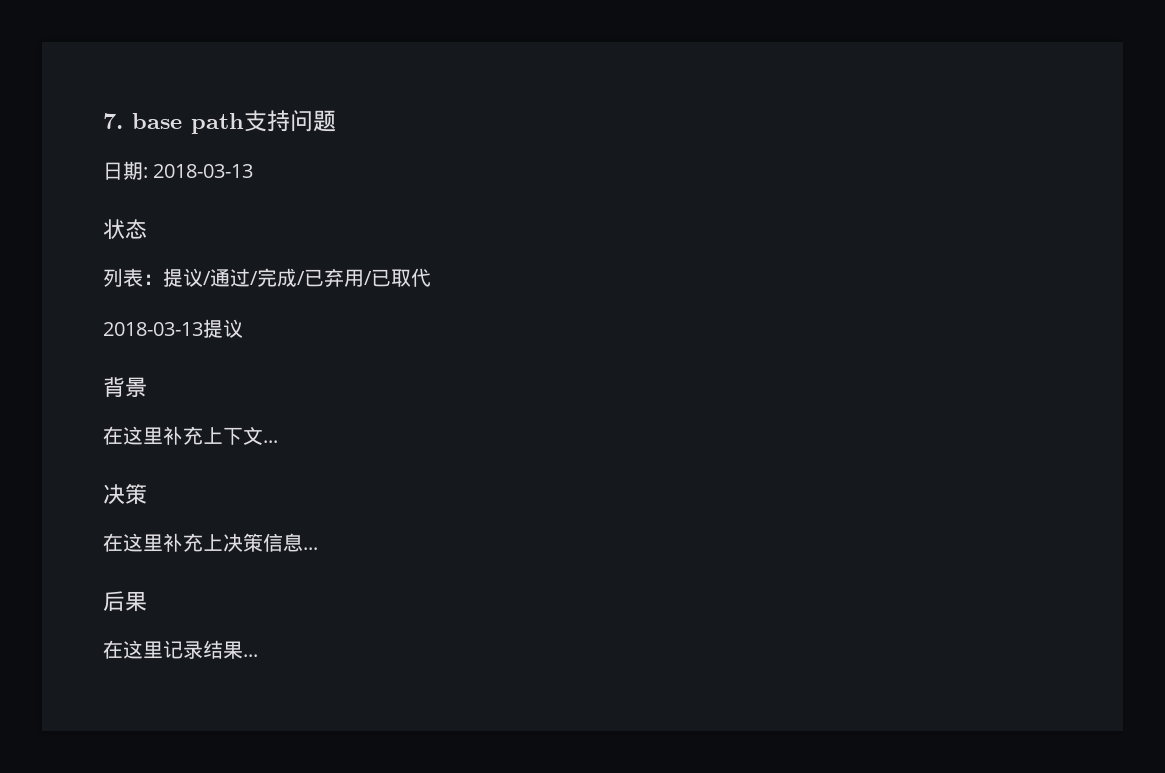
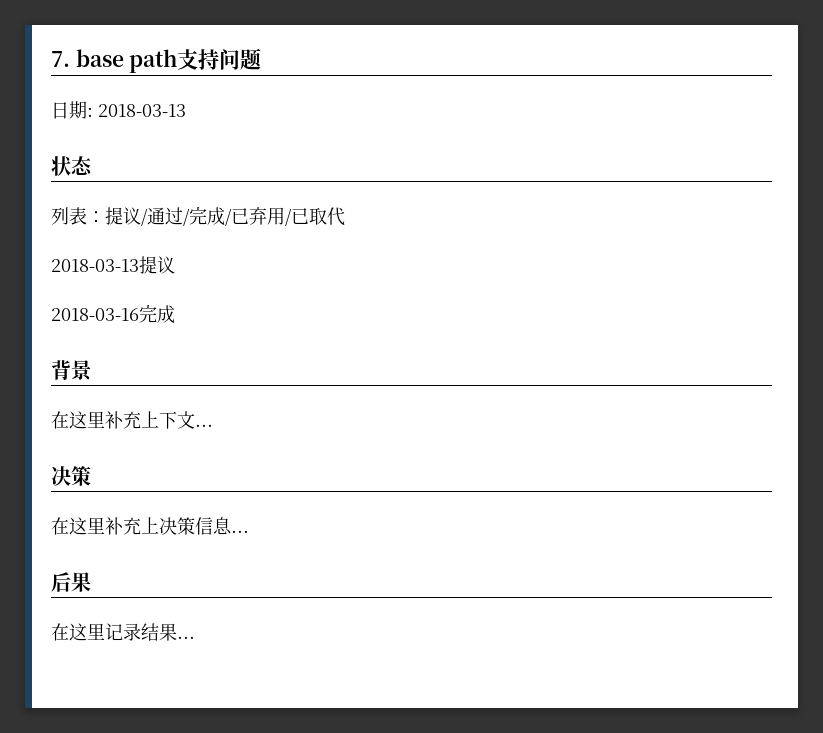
+ 2018-03-16完成

